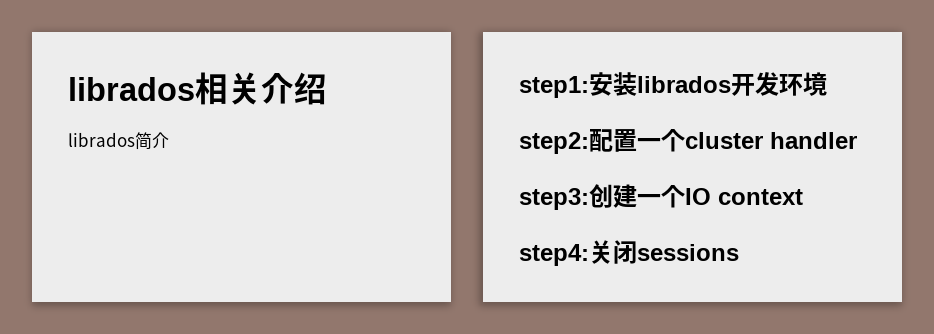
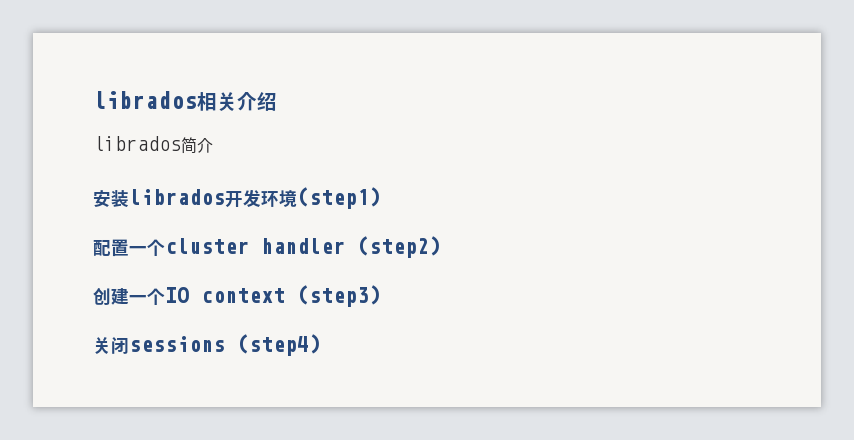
- step1:安装librados开发环境
- step2:配置一个cluster handler
- step3:创建一个IO context
- step4:关闭sessions
+ 安装librados开发环境(step1)
+ 配置一个cluster handler (step2)
+ 创建一个IO context (step3)
+ 关闭sessions (step4)

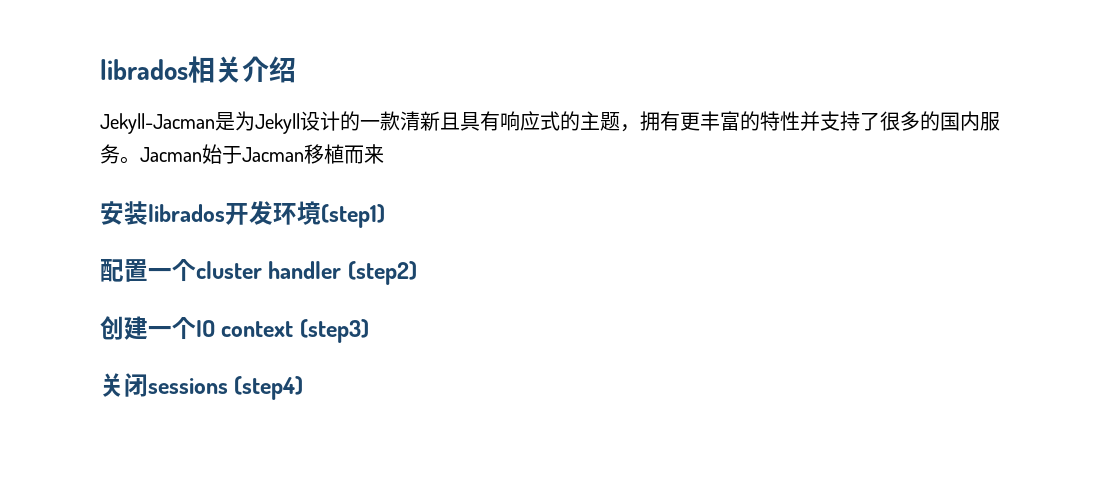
- librados简介
+ Jekyll-Jacman是为Jekyll设计的一款清新且具有响应式的主题，拥有更丰富的特性并支持了很多的国内服务。Jacman始于Jacman移植而来

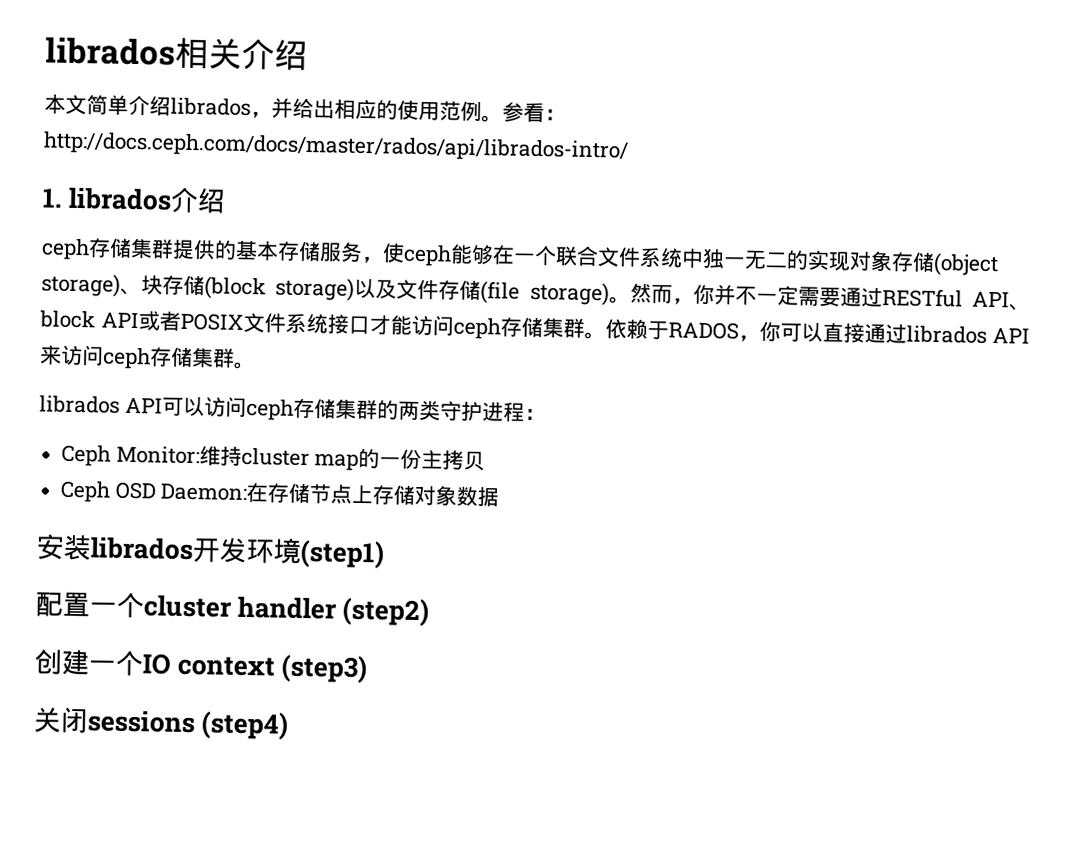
- Jekyll-Jacman是为Jekyll设计的一款清新且具有响应式的主题，拥有更丰富的特性并支持了很多的国内服务。Jacman始于Jacman移植而来
+ 本文简单介绍librados，并给出相应的使用范例。参看：http://docs.ceph.com/docs/master/rados/api/librados-intro/
+ 1. librados介绍
+ ceph存储集群提供的基本存储服务，使ceph能够在一个联合文件系统中独一无二的实现对象存储(object storage)、块存储(block storage)以及文件存储(file storage)。然而，你并不一定需要通过RESTful API、block API或者POSIX文件系统接口才能访问ceph存储集群。依赖于RADOS，你可以直接通过librados API来访问ceph存储集群。
+ librados API可以访问ceph存储集群的两类守护进程：
+ Ceph Monitor:维持cluster map的一份主拷贝
+ Ceph OSD Daemon:在存储节点上存储对象数据

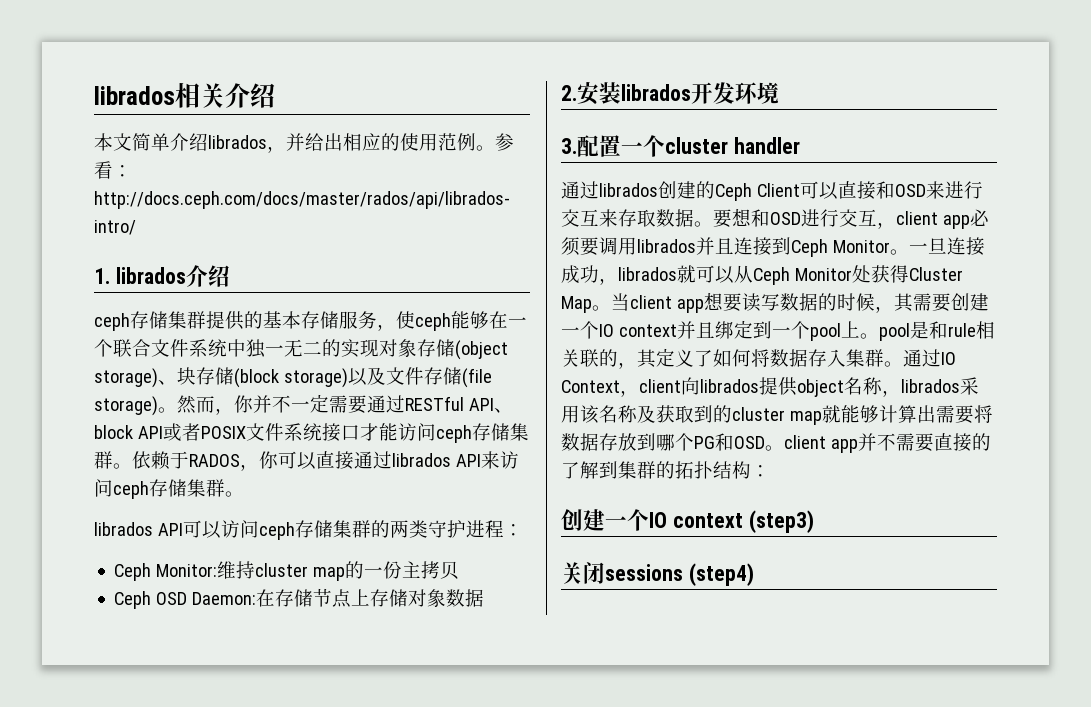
- 安装librados开发环境(step1)
- 配置一个cluster handler (step2)
+ 2.安装librados开发环境
+ 3.配置一个cluster handler
+ 通过librados创建的Ceph Client可以直接和OSD来进行交互来存取数据。要想和OSD进行交互，client app必须要调用librados并且连接到Ceph Monitor。一旦连接成功，librados就可以从Ceph Monitor处获得Cluster Map。当client app想要读写数据的时候，其需要创建一个IO context并且绑定到一个pool上。pool是和rule相关联的，其定义了如何将数据存入集群。通过IO Context，client向librados提供object名称，librados采用该名称及获取到的cluster map就能够计算出需要将数据存放到哪个PG和OSD。client app并不需要直接的了解到集群的拓扑结构：

